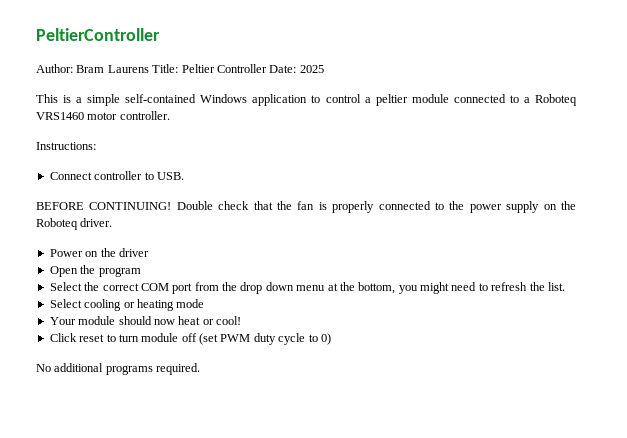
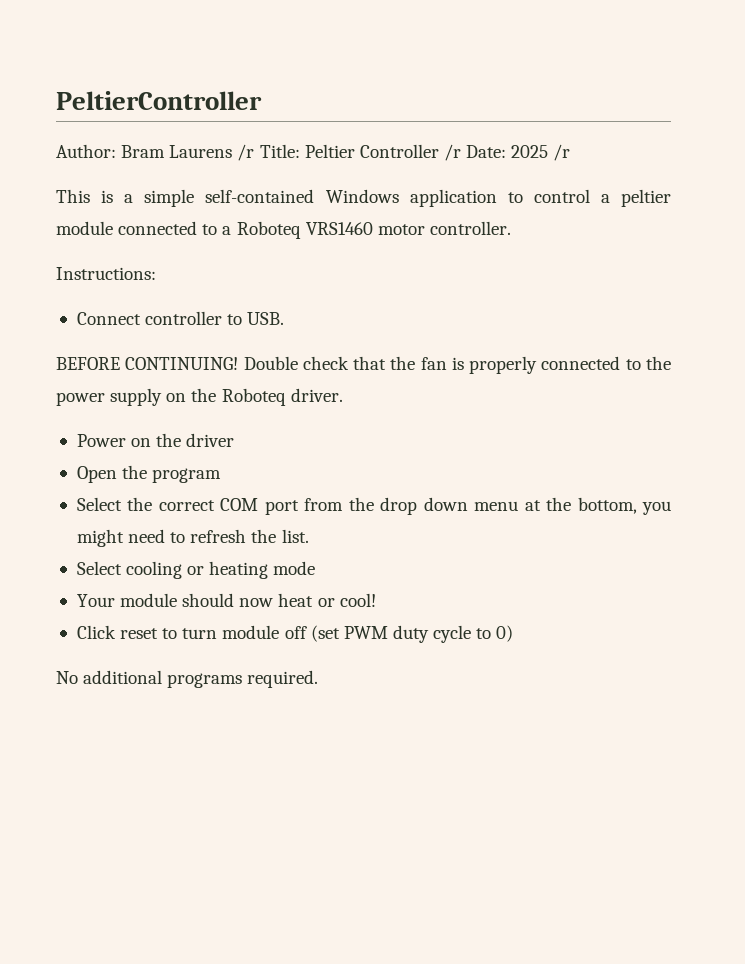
- Author: Bram Laurens Title: Peltier Controller Date: 2025
+ Author: Bram Laurens /r Title: Peltier Controller /r Date: 2025 /r

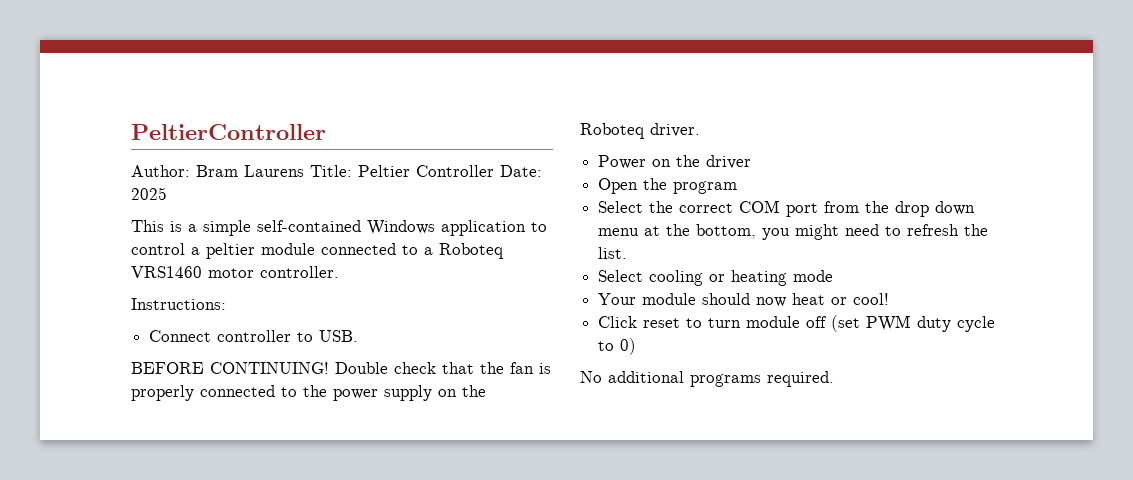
- Author: Bram Laurens /r Title: Peltier Controller /r Date: 2025 /r
+ Author: Bram Laurens Title: Peltier Controller Date: 2025

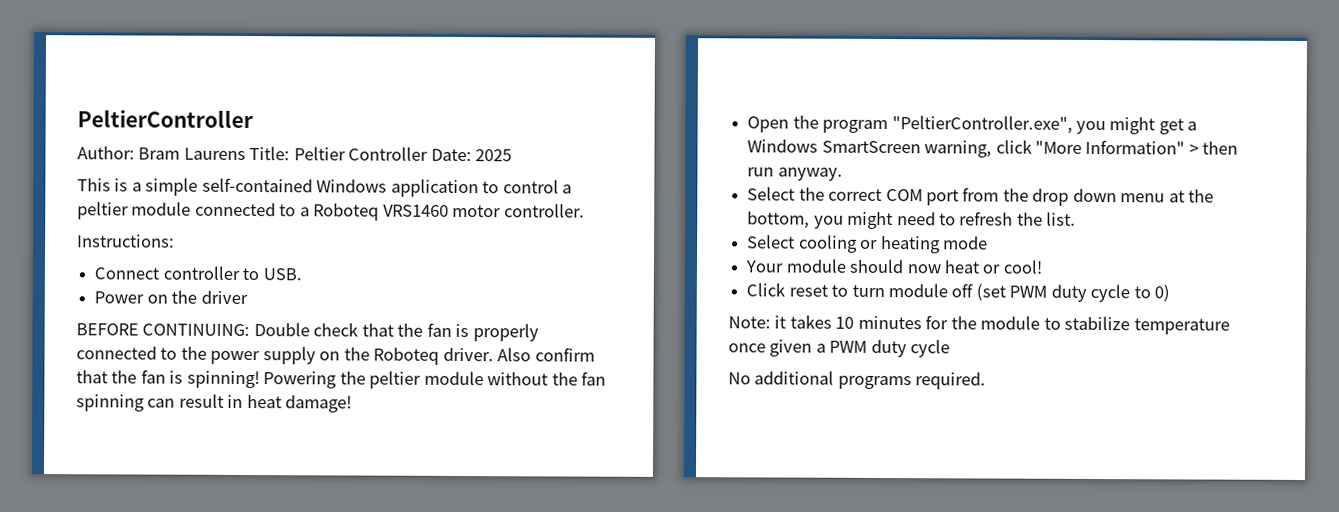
+ Power on the driver
- BEFORE CONTINUING! Double check that the fan is properly connected to the power supply on the Roboteq driver.
- Power on the driver
- Open the program
+ BEFORE CONTINUING: Double check that the fan is properly connected to the power supply on the Roboteq driver. Also confirm that the fan is spinning! Powering the peltier module without the fan spinning can result in heat damage!
+ Open the program "PeltierController.exe", you might get a Windows SmartScreen warning, click "More Information" > then run anyway.
+ Note: it takes 10 minutes for the module to stabilize temperature once given a PWM duty cycle

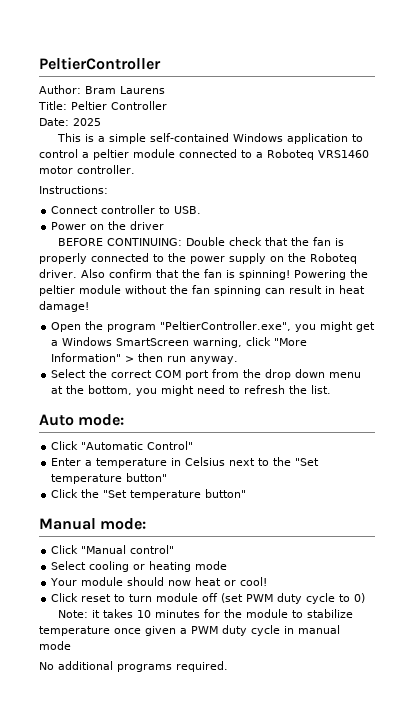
- Author: Bram Laurens Title: Peltier Controller Date: 2025
+ Author: Bram Laurens
+ Title: Peltier Controller
+ Date: 2025
+ Auto mode:
+ Click "Automatic Control"
+ Enter a temperature in Celsius next to the "Set temperature button"
+ Click the "Set temperature button"
+ Manual mode:
+ Click "Manual control"
- Note: it takes 10 minutes for the module to stabilize temperature once given a PWM duty cycle
+ Note: it takes 10 minutes for the module to stabilize temperature once given a PWM duty cycle in manual mode

